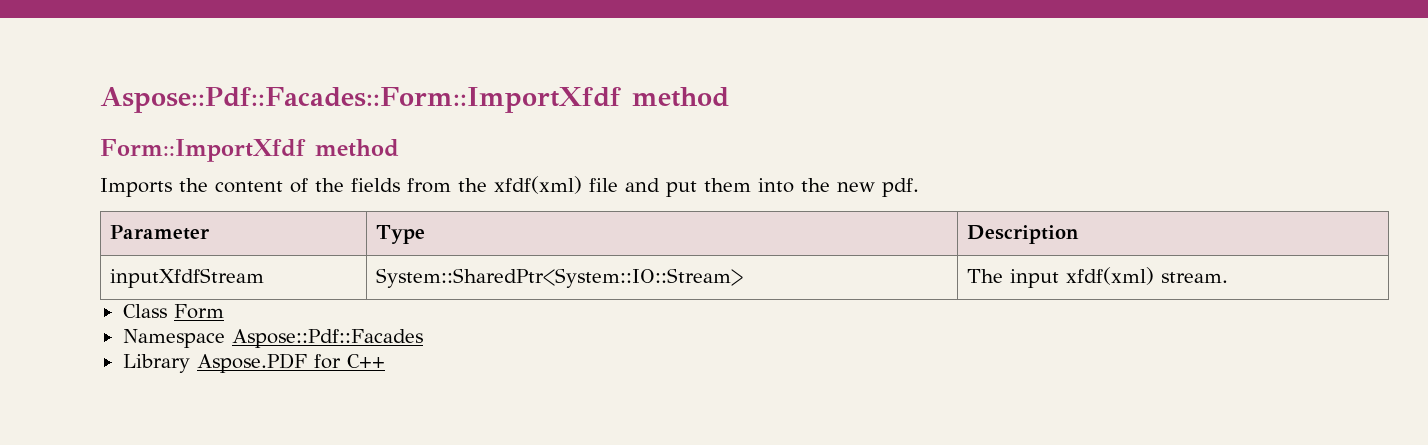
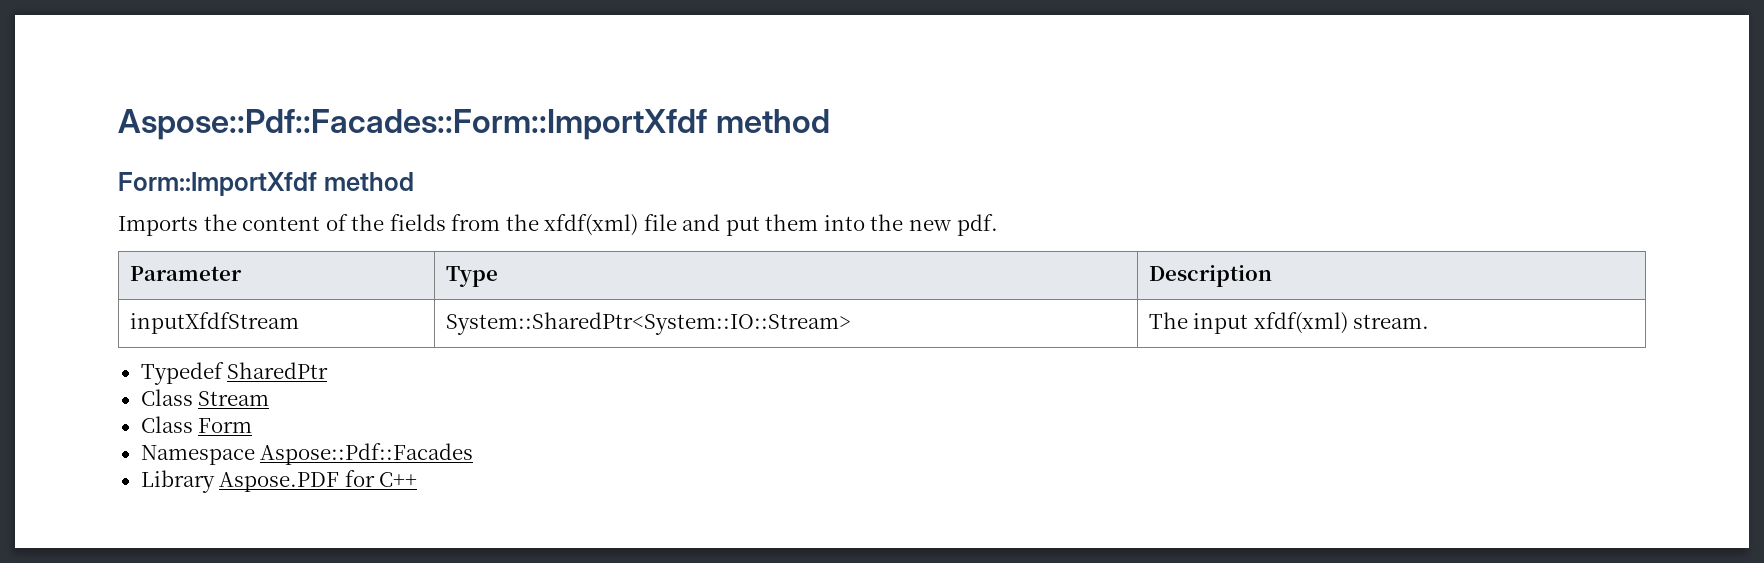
+ Typedef SharedPtr
+ Class Stream

